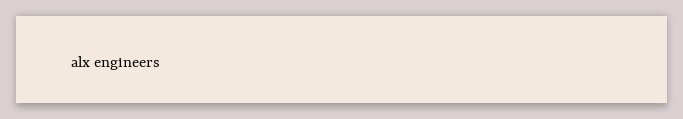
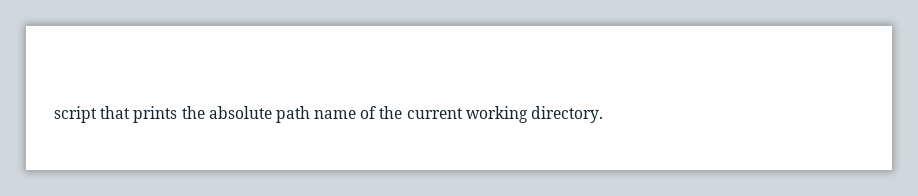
- alx engineers
+ script that prints the absolute path name of the current working directory.

